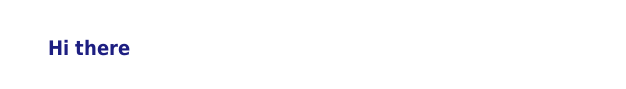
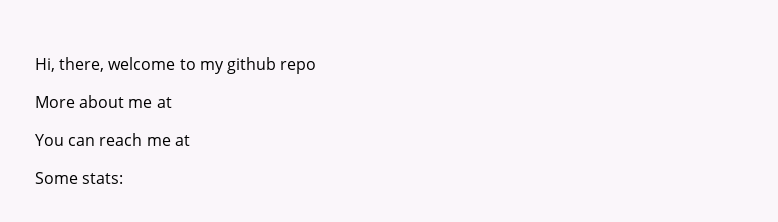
- Hi there
+ Hi, there, welcome to my github repo
+ More about me at
+ You can reach me at
+ Some stats:

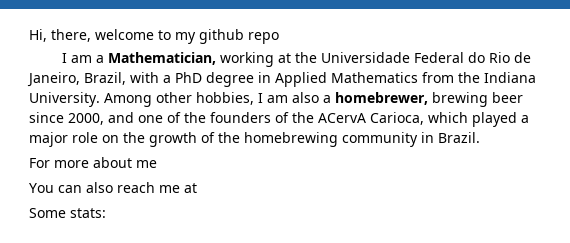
- More about me at
+ I am a Mathematician, working at the Universidade Federal do Rio de Janeiro, Brazil, with a PhD degree in Applied Mathematics from the Indiana University. Among other hobbies, I am also a homebrewer, brewing beer since 2000, and one of the founders of the ACervA Carioca, which played a major role on the growth of the homebrewing community in Brazil.
+ For more about me
- You can reach me at
+ You can also reach me at

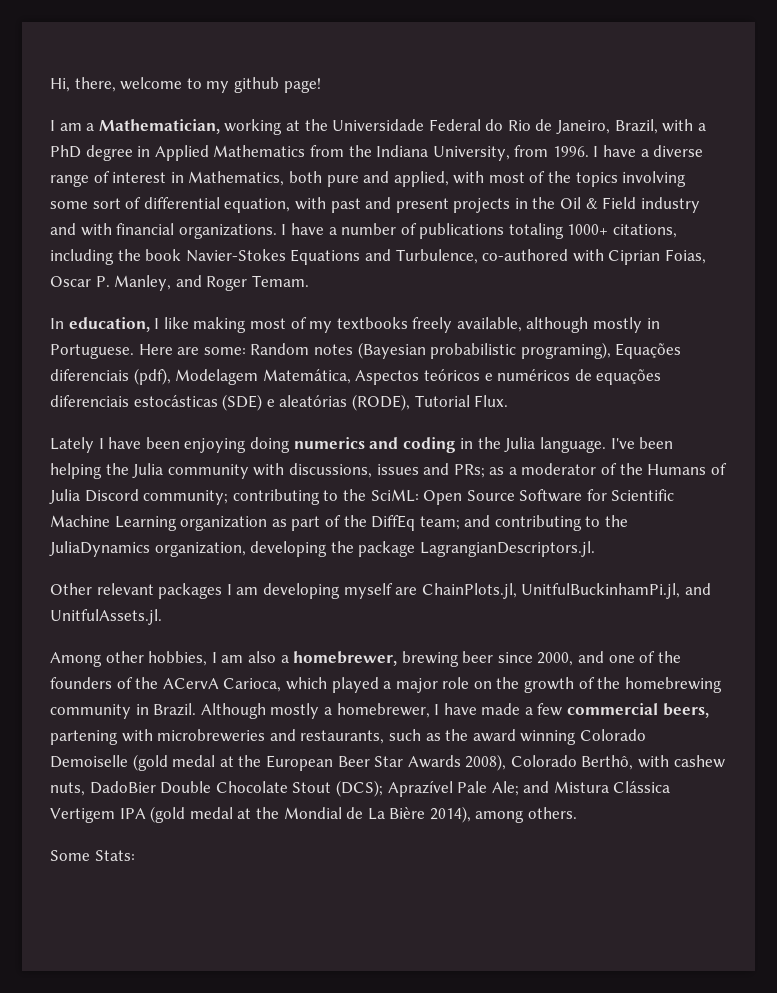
- Hi, there, welcome to my github repo
+ Hi, there, welcome to my github page!
- I am a Mathematician, working at the Universidade Federal do Rio de Janeiro, Brazil, with a PhD degree in Applied Mathematics from the Indiana University. Among other hobbies, I am also a homebrewer, brewing beer since 2000, and one of the founders of the ACervA Carioca, which played a major role on the growth of the homebrewing community in Brazil.
- For more about me
- You can also reach me at
+ I am a Mathematician, working at the Universidade Federal do Rio de Janeiro, Brazil, with a PhD degree in Applied Mathematics from the Indiana University, from 1996. I have a diverse range of interest in Mathematics, both pure and applied, with most of the topics involving some sort of differential equation, with past and present projects in the Oil & Field industry and with financial organizations. I have a number of publications totaling 1000+ citations, including the book Navier-Stokes Equations and Turbulence, co-authored with Ciprian Foias, Oscar P. Manley, and Roger Temam.
+ In education, I like making most of my textbooks freely available, although mostly in Portuguese. Here are some: Random notes (Bayesian probabilistic programing), Equações diferenciais (pdf), Modelagem Matemática, Aspectos teóricos e numéricos de equações diferenciais estocásticas (SDE) e aleatórias (RODE), Tutorial Flux.
+ Lately I have been enjoying doing numerics and coding in the Julia language. I've been helping the Julia community with discussions, issues and PRs; as a moderator of the Humans of Julia Discord community; contributing to the SciML: Open Source Software for Scientific Machine Learning organization as part of the DiffEq team; and contributing to the JuliaDynamics organization, developing the package LagrangianDescriptors.jl.
+ Other relevant packages I am developing myself are ChainPlots.jl, UnitfulBuckinhamPi.jl, and UnitfulAssets.jl.
+ Among other hobbies, I am also a homebrewer, brewing beer since 2000, and one of the founders of the ACervA Carioca, which played a major role on the growth of the homebrewing community in Brazil. Although mostly a homebrewer, I have made a few commercial beers, partening with microbreweries and restaurants, such as the award winning Colorado Demoiselle (gold medal at the European Beer Star Awards 2008), Colorado Berthô, with cashew nuts, DadoBier Double Chocolate Stout (DCS); Aprazível Pale Ale; and Mistura Clássica Vertigem IPA (gold medal at the Mondial de La Bière 2014), among others.
- Some stats:
+ Some Stats:

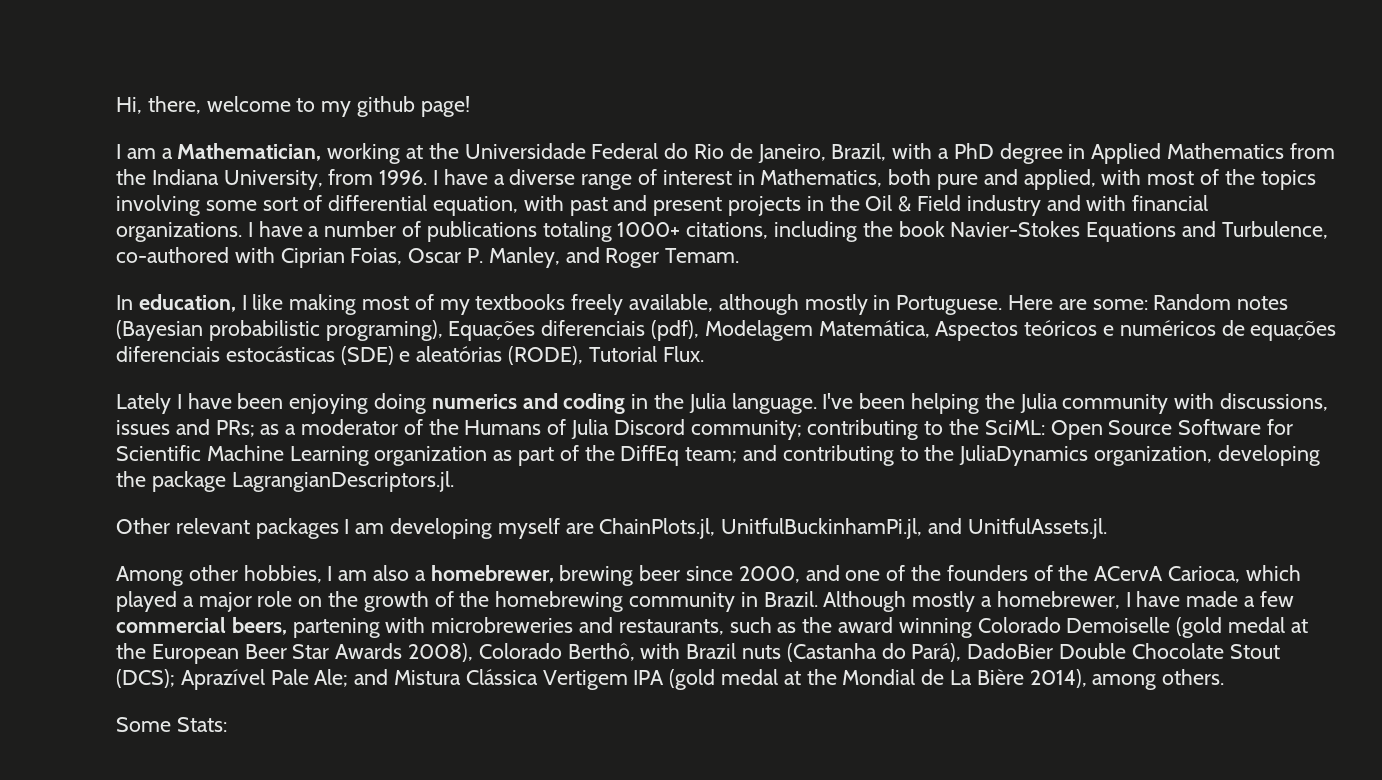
- Although mostly a homebrewer, I have made a few commercial beers, partening with microbreweries and restaurants, such as the award winning Colorado Demoiselle (gold medal at the European Beer Star Awards 2008), Colorado Berthô, with cashew nuts, DadoBier Double Chocolate Stout (DCS); Aprazível Pale Ale; and Mistura Clássica Vertigem IPA (gold medal at the Mondial de La Bière 2014), among others.
+ Although mostly a homebrewer, I have made a few commercial beers, partening with microbreweries and restaurants, such as the award winning Colorado Demoiselle (gold medal at the European Beer Star Awards 2008), Colorado Berthô, with Brazil nuts (Castanha do Pará), DadoBier Double Chocolate Stout (DCS); Aprazível Pale Ale; and Mistura Clássica Vertigem IPA (gold medal at the Mondial de La Bière 2014), among others.

